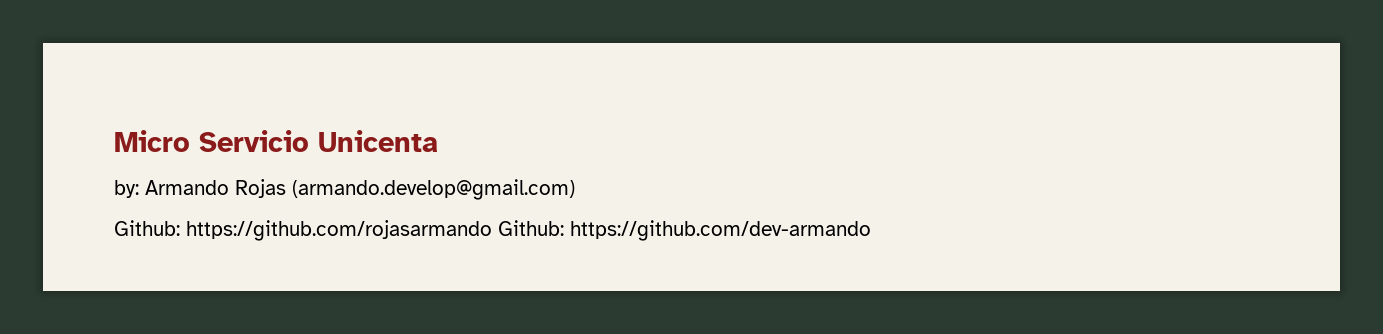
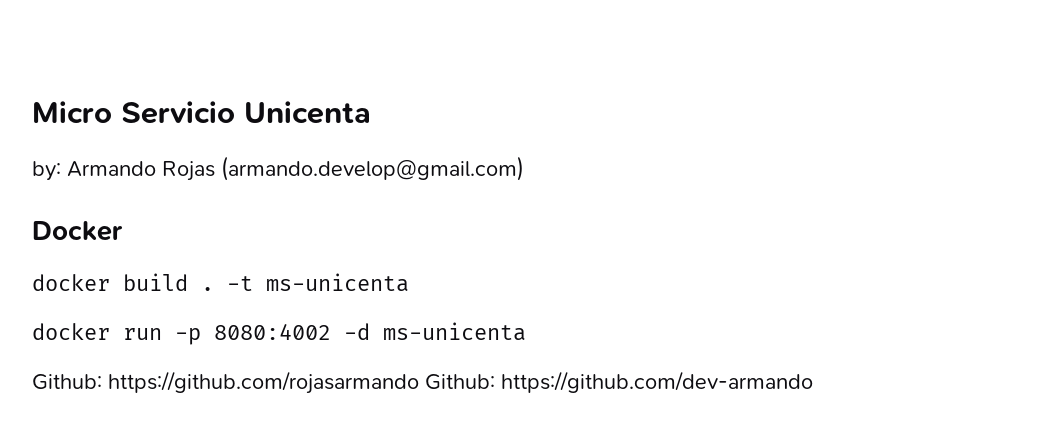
+ Docker
+ docker build . -t ms-unicenta
+ docker run -p 8080:4002 -d ms-unicenta

